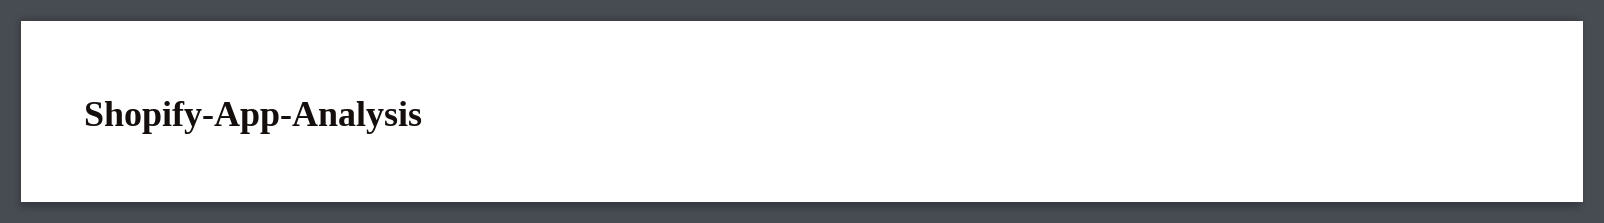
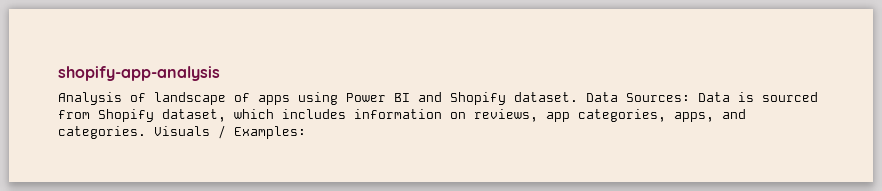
- Shopify-App-Analysis
+ shopify-app-analysis
+ Analysis of landscape of apps using Power BI and Shopify dataset. Data Sources: Data is sourced from Shopify dataset, which includes information on reviews, app categories, apps, and categories. Visuals / Examples:

